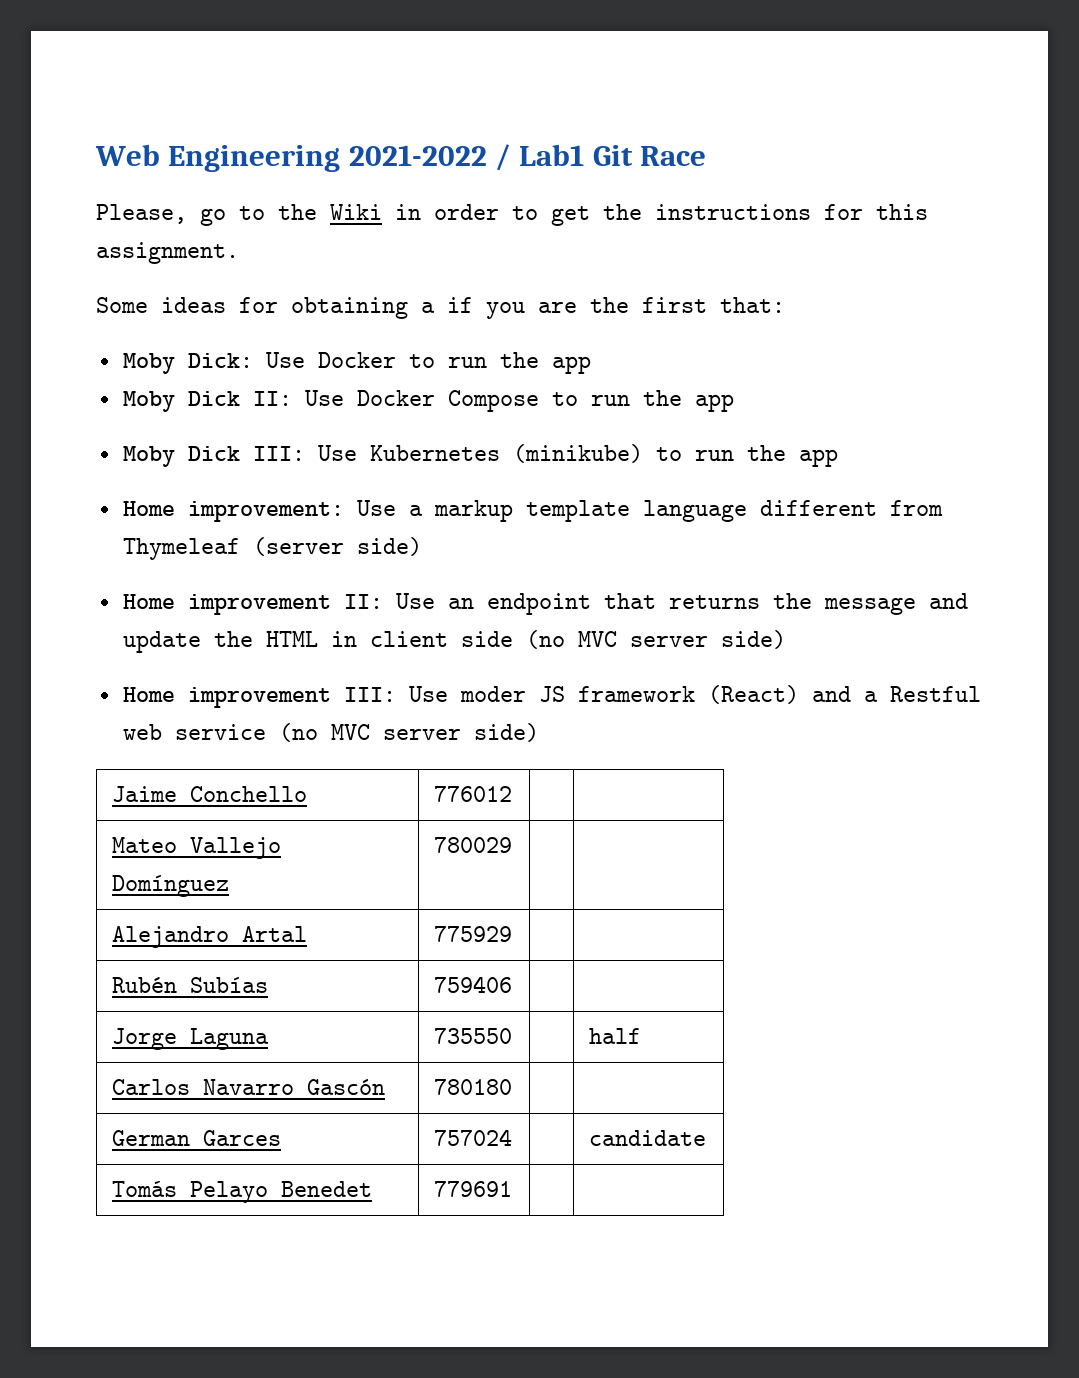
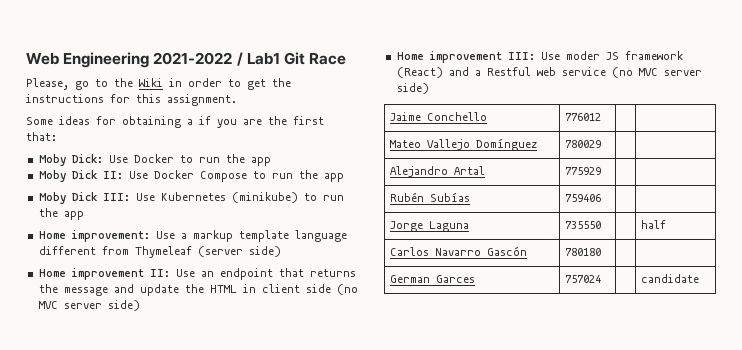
- Tomás Pelayo Benedet | 779691 | |

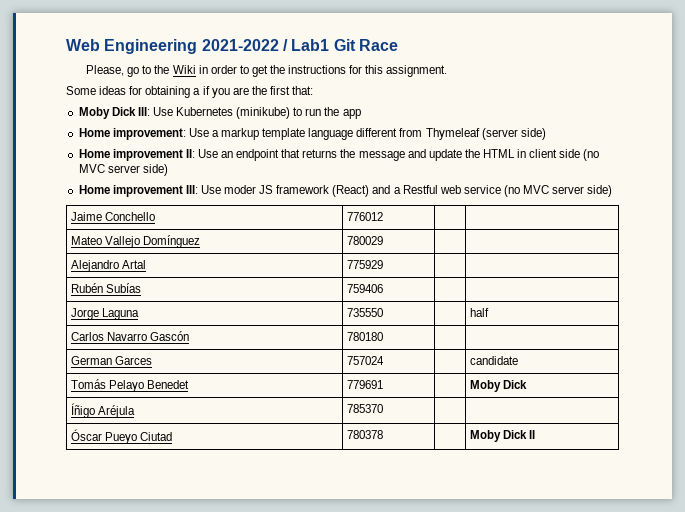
- Moby Dick: Use Docker to run the app
- Moby Dick II: Use Docker Compose to run the app
+ Tomás Pelayo Benedet | 779691 | | Moby Dick
+ Íñigo Aréjula | 785370 | |
+ Óscar Pueyo Ciutad | 780378 | | Moby Dick II

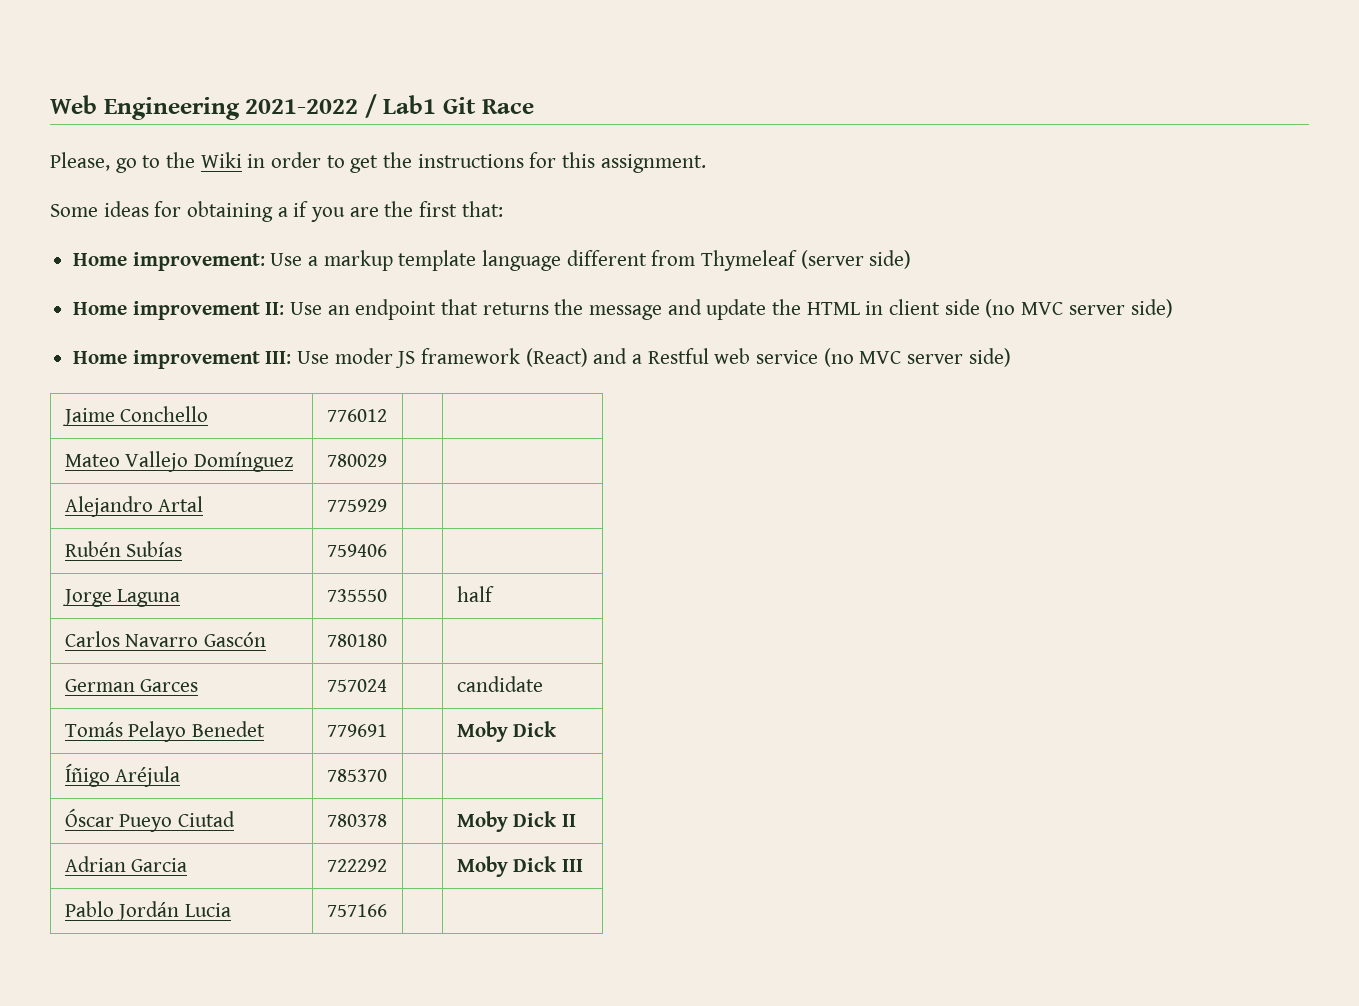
- Moby Dick III: Use Kubernetes (minikube) to run the app
+ Adrian Garcia | 722292 | | Moby Dick III
+ Pablo Jordán Lucia | 757166 | |

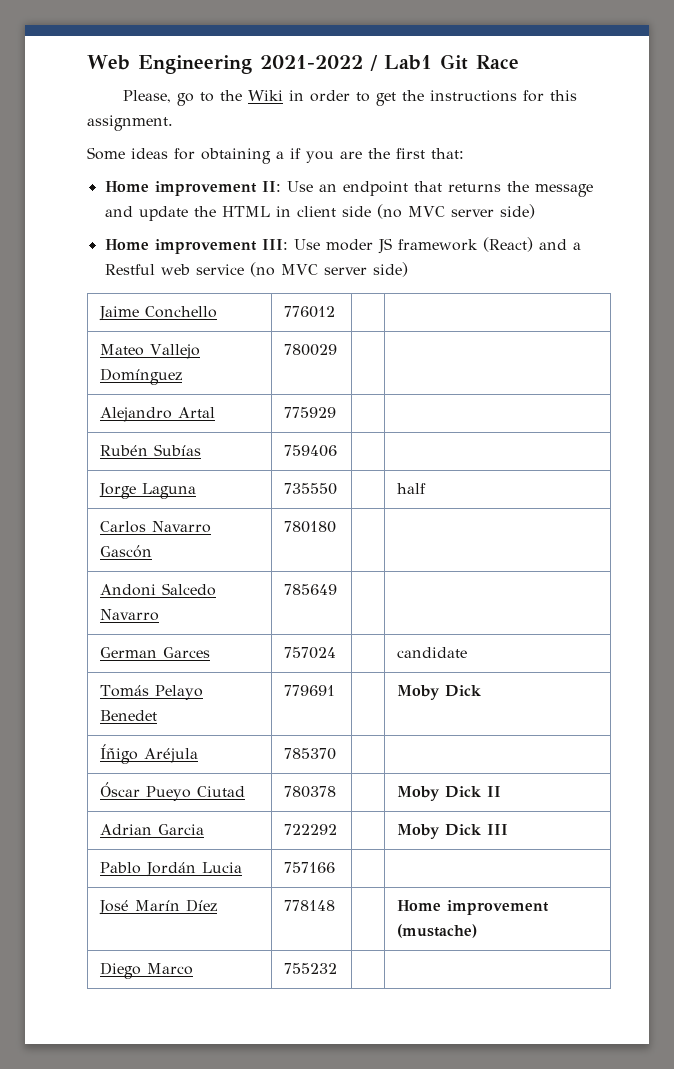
- Home improvement: Use a markup template language different from Thymeleaf (server side)
+ Andoni Salcedo Navarro | 785649 | |
+ José Marín Díez | 778148 | | Home improvement (mustache)
+ Diego Marco | 755232 | |

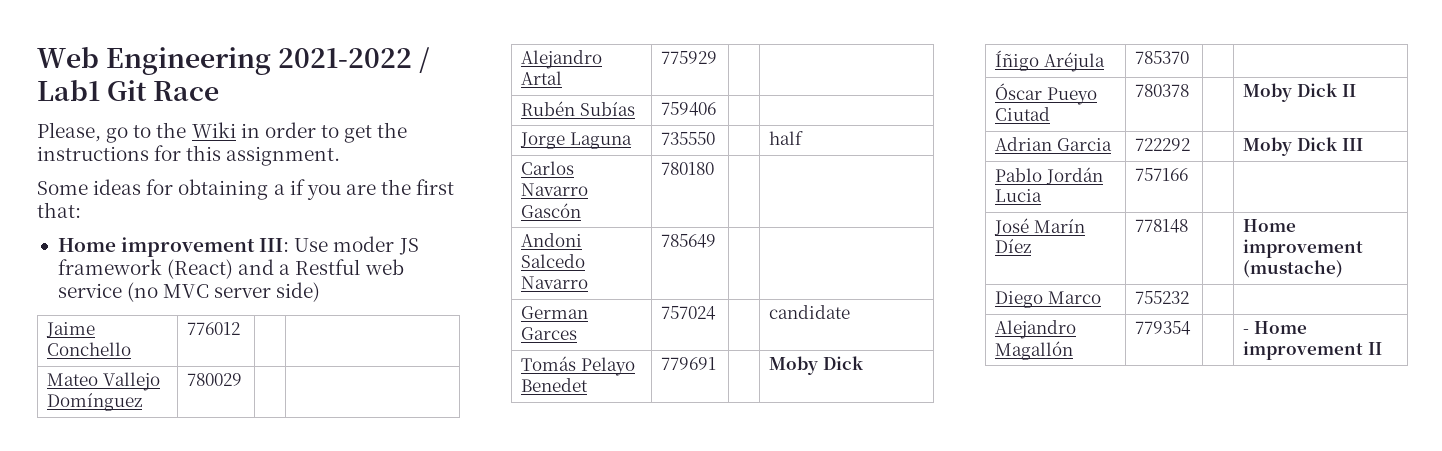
- Home improvement II: Use an endpoint that returns the message and update the HTML in client side (no MVC server side)
+ Alejandro Magallón | 779354 | | - Home improvement II

